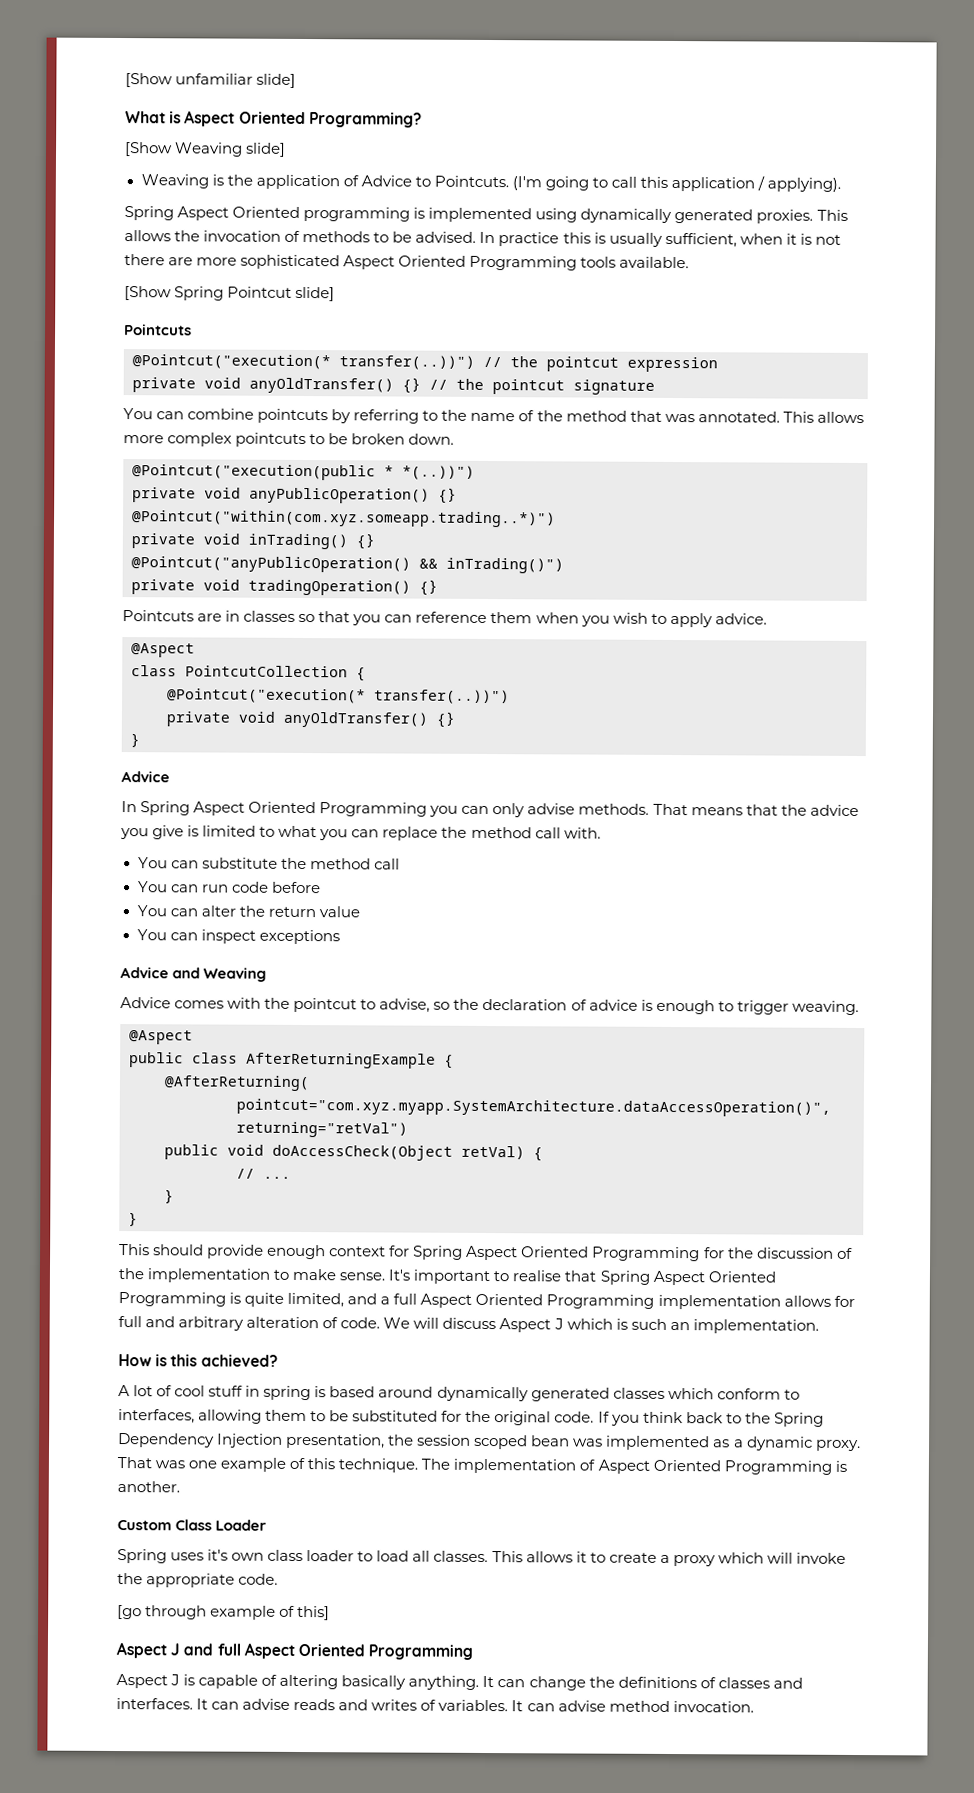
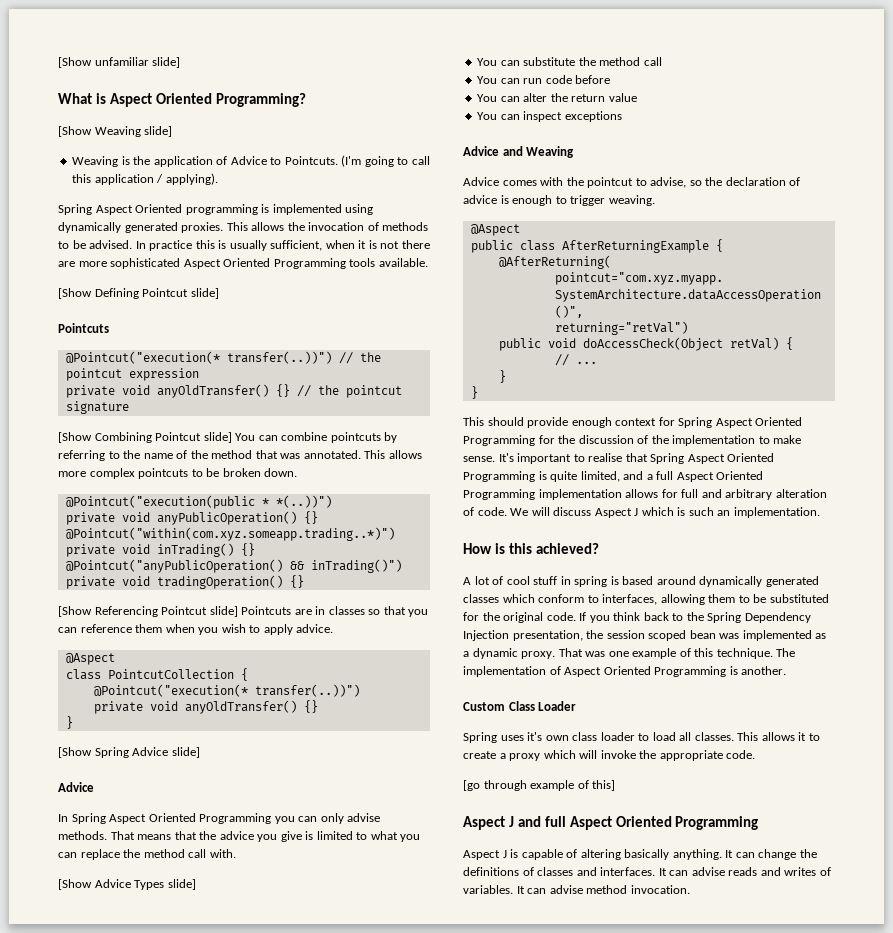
- [Show Spring Pointcut slide]
+ [Show Defining Pointcut slide]
- You can combine pointcuts by referring to the name of the method that was annotated.
+ [Show Combining Pointcut slide] You can combine pointcuts by referring to the name of the method that was annotated.
- Pointcuts are in classes so that you can reference them when you wish to apply advice.
+ [Show Referencing Pointcut slide] Pointcuts are in classes so that you can reference them when you wish to apply advice.
+ [Show Spring Advice slide]
+ [Show Advice Types slide]

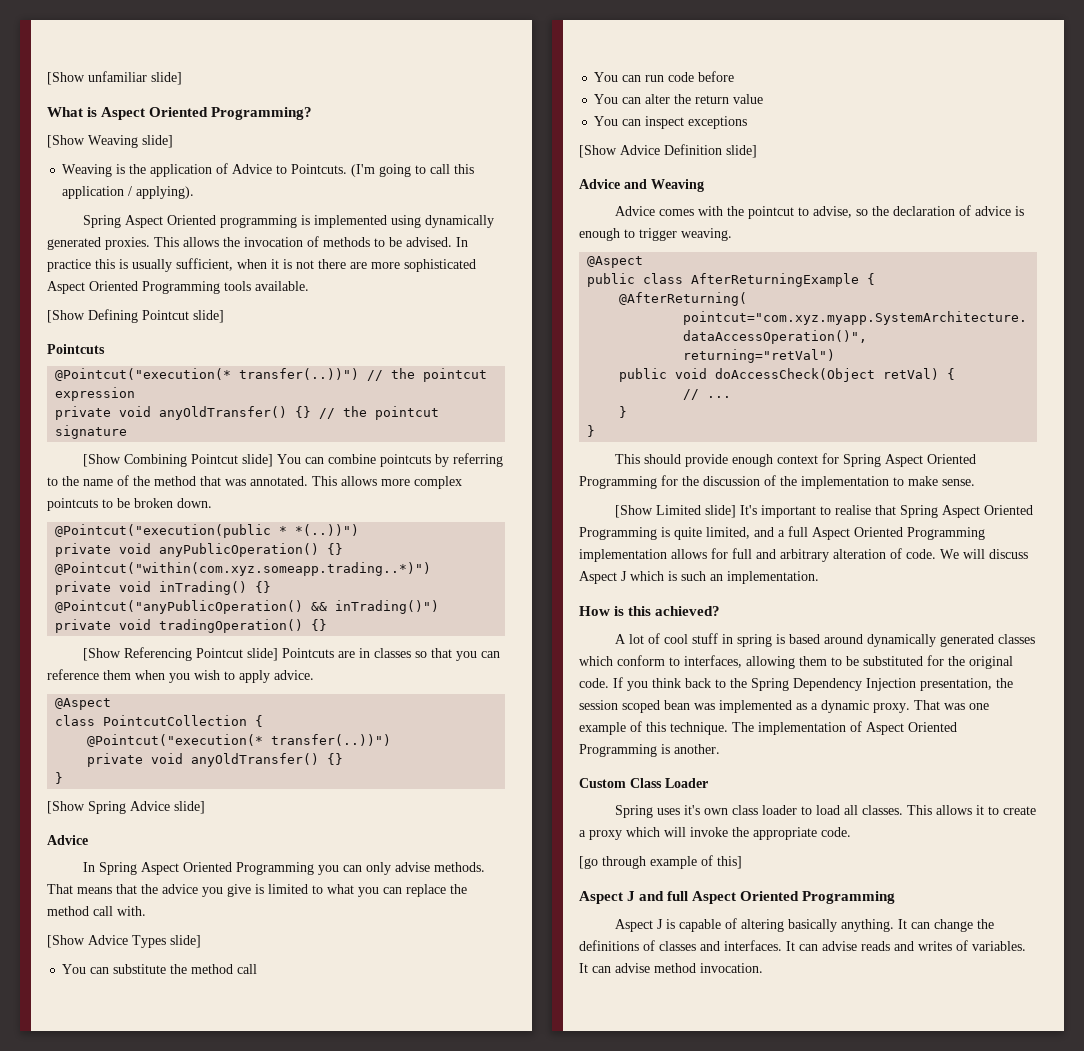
+ [Show Advice Definition slide]
- This should provide enough context for Spring Aspect Oriented Programming for the discussion of the implementation to make sense. It's important to realise that Spring Aspect Oriented Programming is quite limited, and a full Aspect Oriented Programming implementation allows for full and arbitrary alteration of code.
+ This should provide enough context for Spring Aspect Oriented Programming for the discussion of the implementation to make sense.
+ [Show Limited slide] It's important to realise that Spring Aspect Oriented Programming is quite limited, and a full Aspect Oriented Programming implementation allows for full and arbitrary alteration of code.

